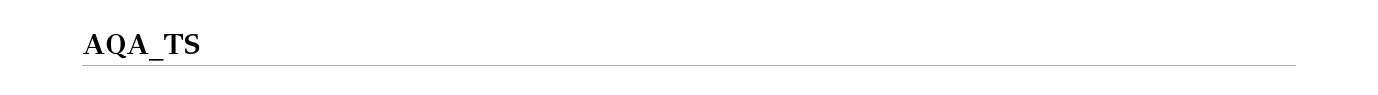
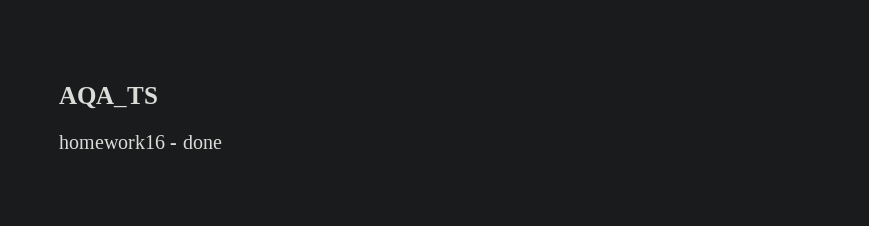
+ homework16 - done

